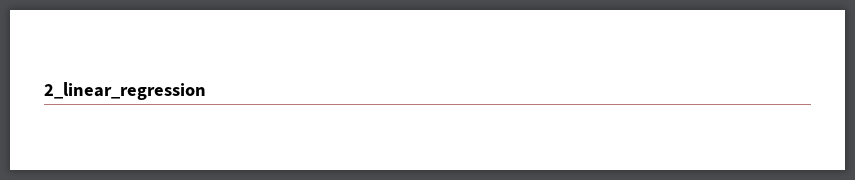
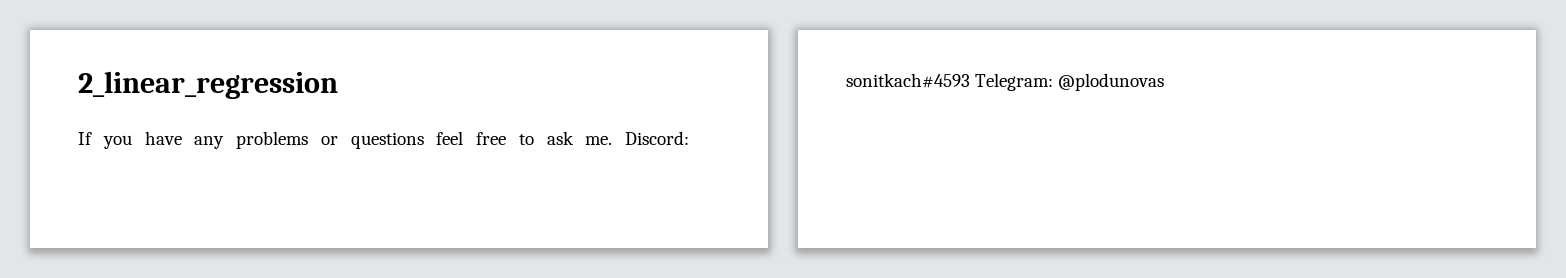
+ If you have any problems or questions feel free to ask me. Discord: sonitkach#4593 Telegram: @plodunovas

